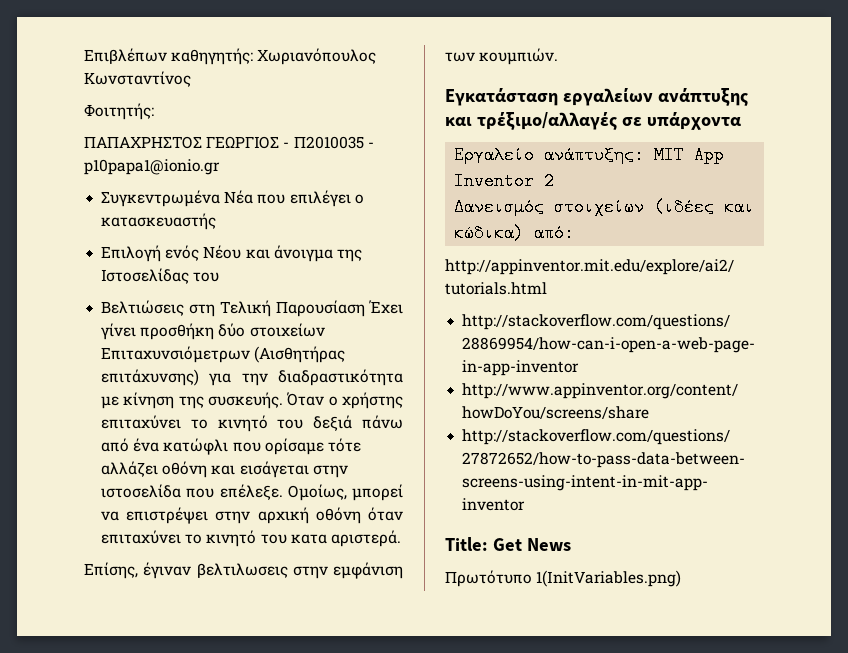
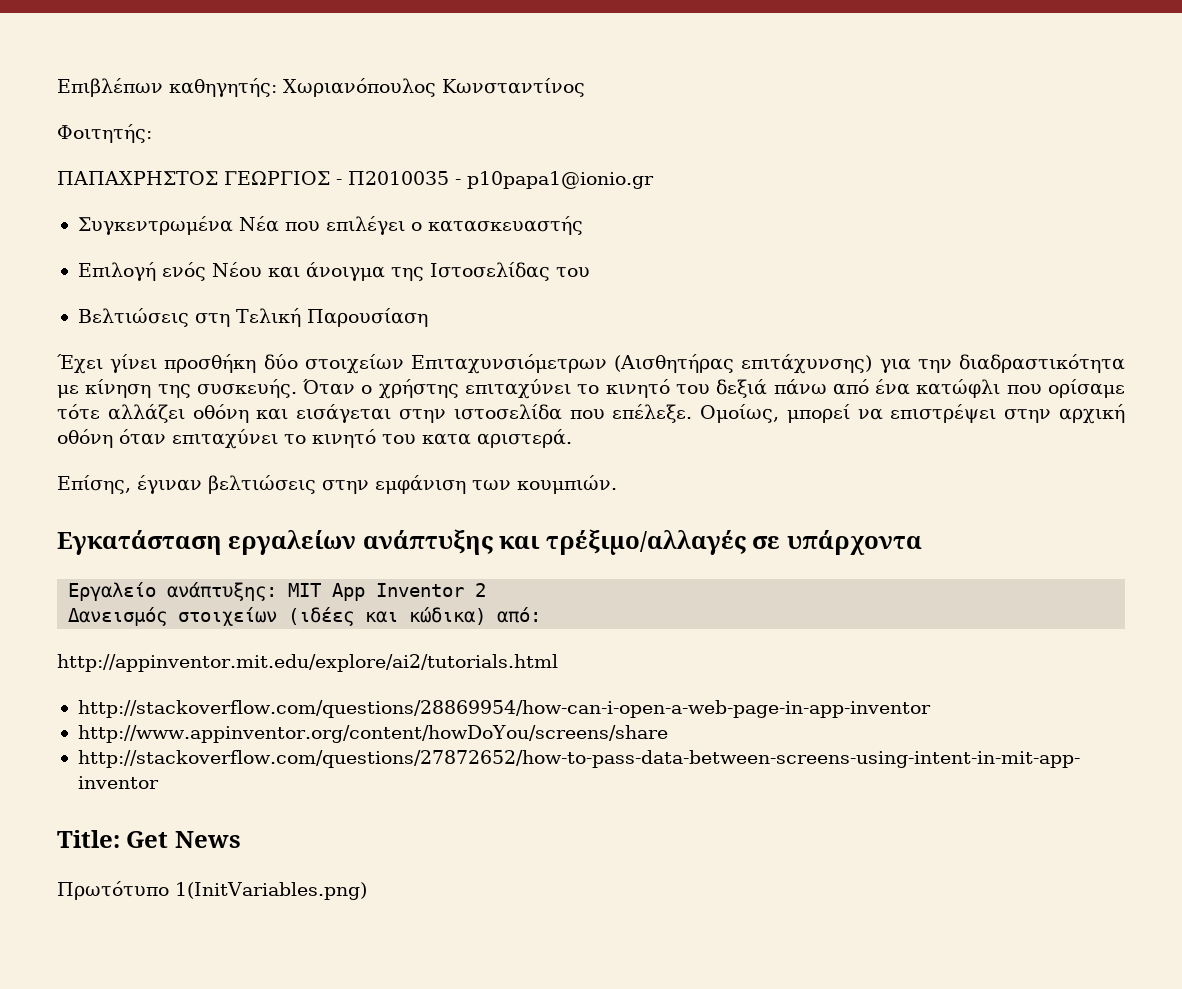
- Βελτιώσεις στη Τελική Παρουσίαση Έχει γίνει προσθήκη δύο στοιχείων Επιταχυνσιόμετρων (Αισθητήρας επιτάχυνσης) για την διαδραστικότητα με κίνηση της συσκευής.
+ Βελτιώσεις στη Τελική Παρουσίαση
+ Έχει γίνει προσθήκη δύο στοιχείων Επιταχυνσιόμετρων (Αισθητήρας επιτάχυνσης) για την διαδραστικότητα με κίνηση της συσκευής.
- Επίσης, έγιναν βελτιλωσεις στην εμφάνιση των κουμπιών.
+ Επίσης, έγιναν βελτιώσεις στην εμφάνιση των κουμπιών.

